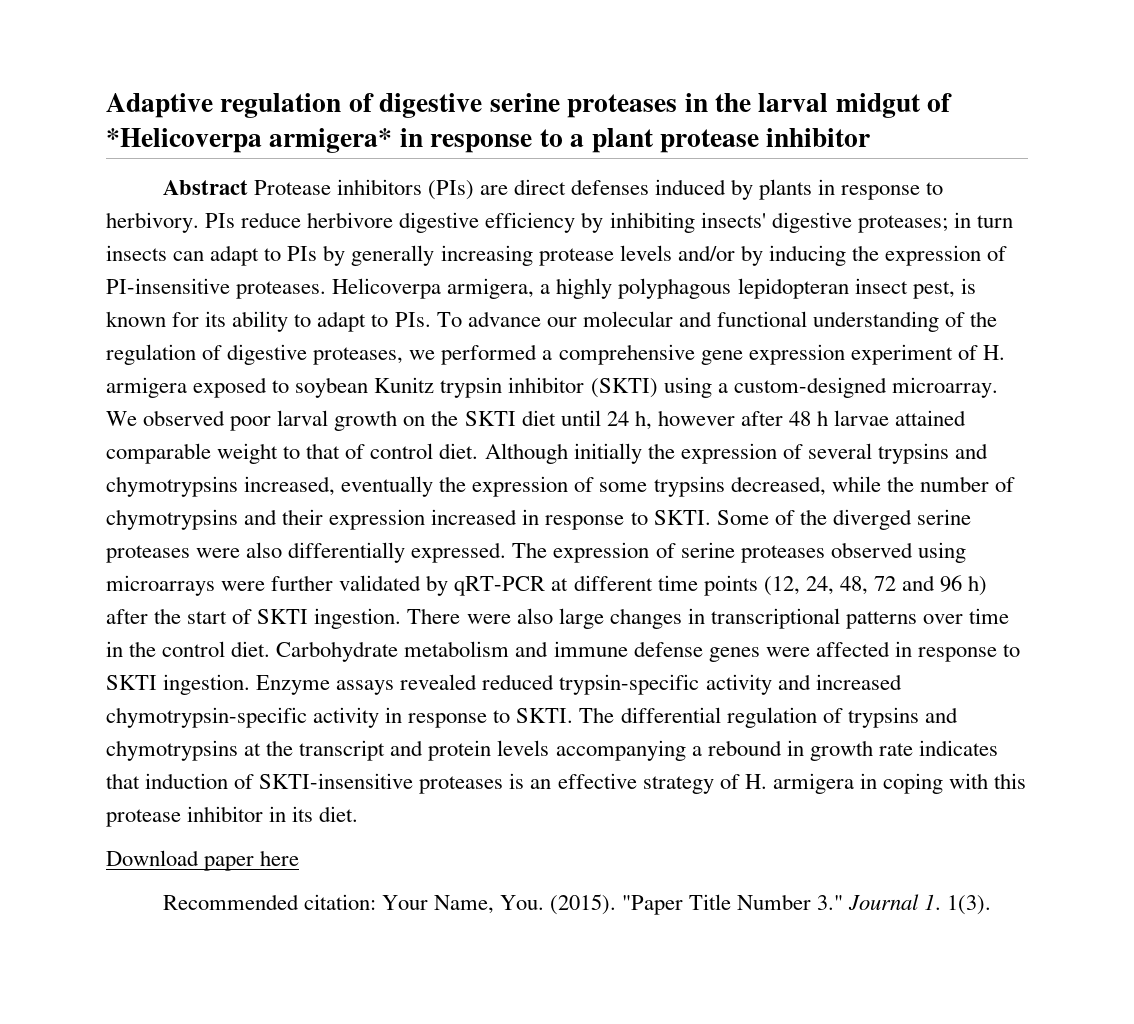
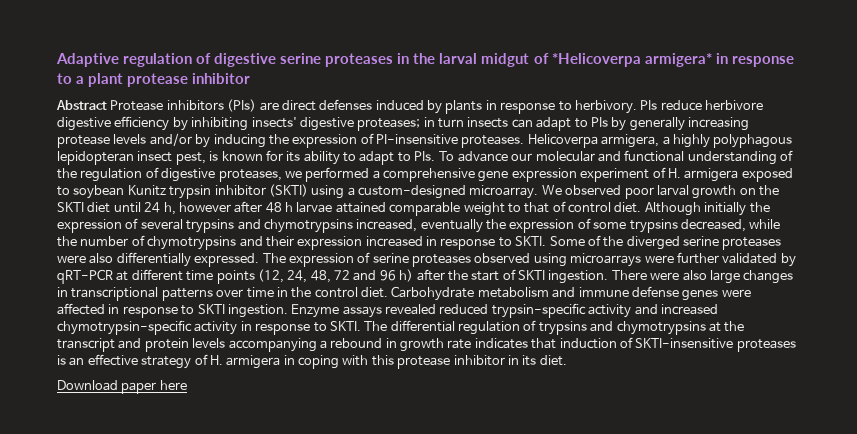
- Recommended citation: Your Name, You. (2015). "Paper Title Number 3." Journal 1. 1(3).

